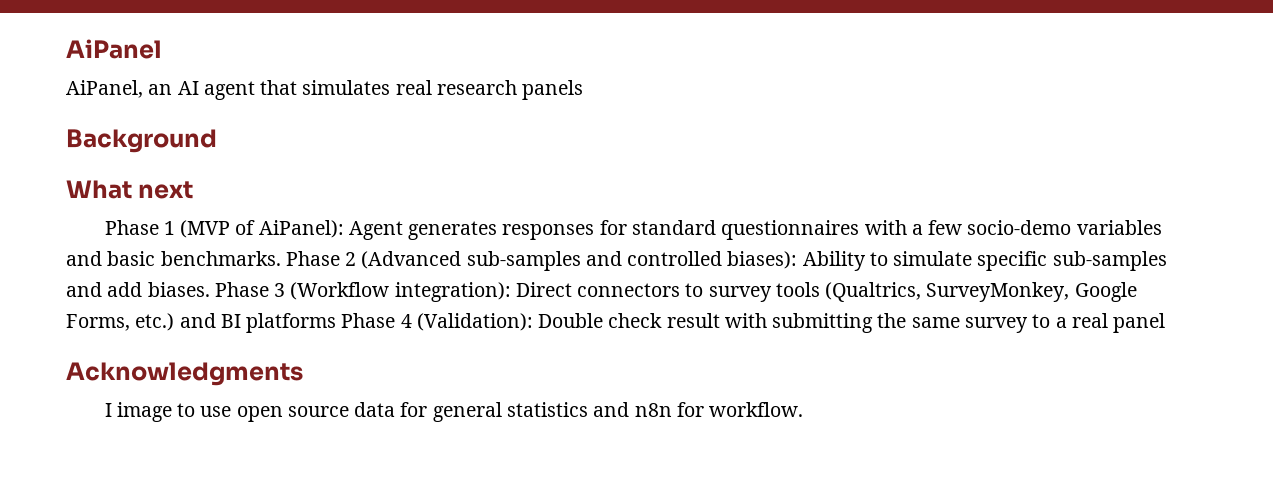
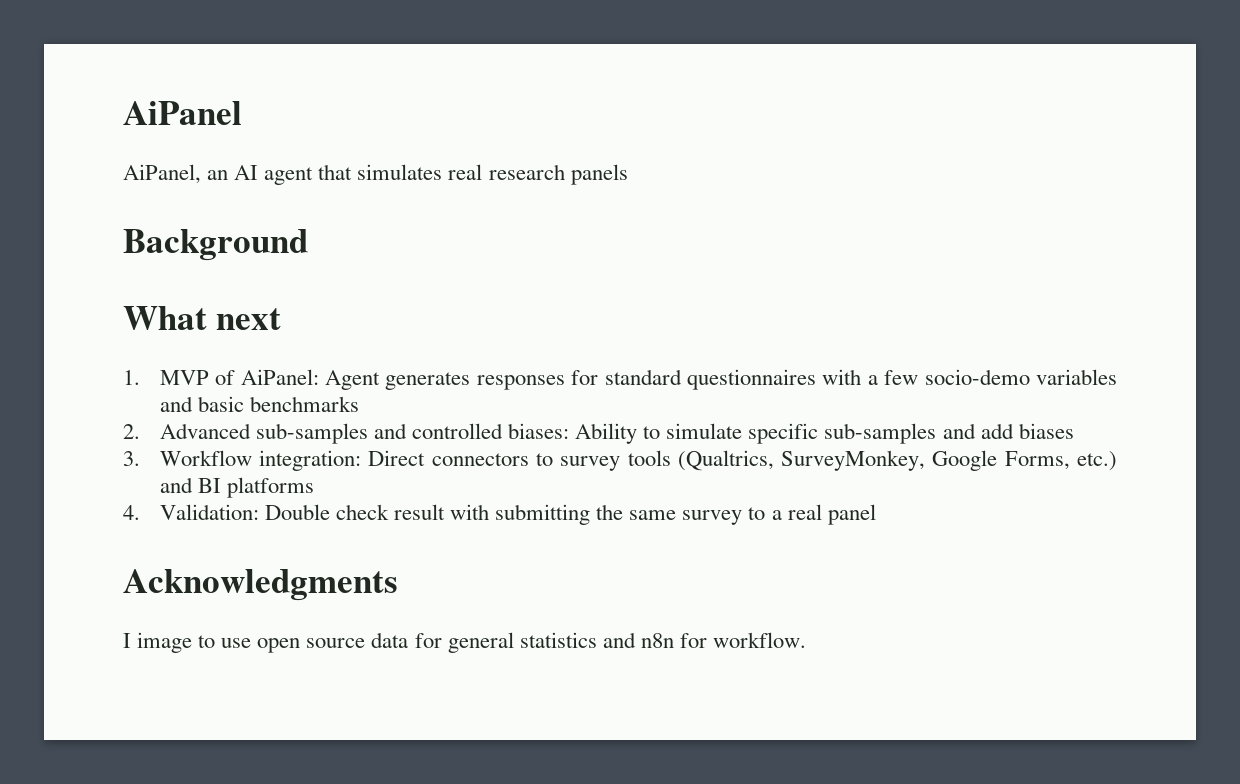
- Phase 1 (MVP of AiPanel): Agent generates responses for standard questionnaires with a few socio-demo variables and basic benchmarks. Phase 2 (Advanced sub-samples and controlled biases): Ability to simulate specific sub-samples and add biases. Phase 3 (Workflow integration): Direct connectors to survey tools (Qualtrics, SurveyMonkey, Google Forms, etc.) and BI platforms Phase 4 (Validation): Double check result with submitting the same survey to a real panel
+ 1. MVP of AiPanel: Agent generates responses for standard questionnaires with a few socio-demo variables and basic benchmarks
+ 2. Advanced sub-samples and controlled biases: Ability to simulate specific sub-samples and add biases
+ 3. Workflow integration: Direct connectors to survey tools (Qualtrics, SurveyMonkey, Google Forms, etc.) and BI platforms
+ 4. Validation: Double check result with submitting the same survey to a real panel

